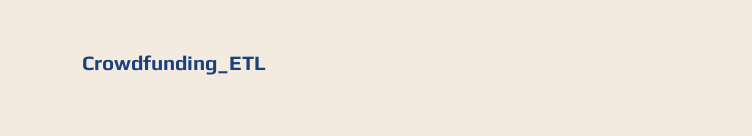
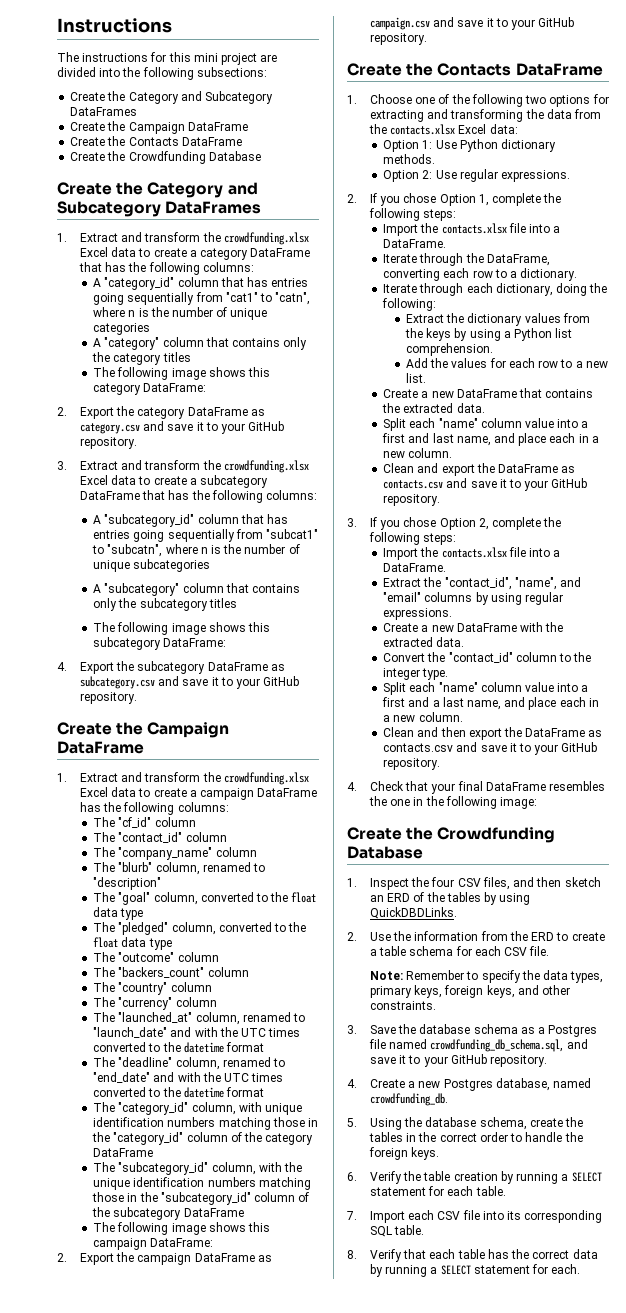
- Crowdfunding_ETL
+ Instructions
+ The instructions for this mini project are divided into the following subsections:
+ Create the Category and Subcategory DataFrames
+ Create the Campaign DataFrame
+ Create the Contacts DataFrame
+ Create the Crowdfunding Database
+ Create the Category and Subcategory DataFrames
+ 1. Extract and transform the crowdfunding.xlsx Excel data to create a category DataFrame that has the following columns:
+ A "category_id" column that has entries going sequentially from "cat1" to "catn", where n is the number of unique categories
+ A "category" column that contains only the category titles
+ The following image shows this category DataFrame:
+ 2. Export the category DataFrame as category.csv and save it to your GitHub repository.
+ 3. Extract and transform the crowdfunding.xlsx Excel data to create a subcategory DataFrame that has the following columns:
+ A "subcategory_id" column that has entries going sequentially from "subcat1" to "subcatn", where n is the number of unique subcategories
+ A "subcategory" column that contains only the subcategory titles
+ The following image shows this subcategory DataFrame:
+ 4. Export the subcategory DataFrame as subcategory.csv and save it to your GitHub repository.
+ Create the Campaign DataFrame
+ 1. Extract and transform the crowdfunding.xlsx Excel data to create a campaign DataFrame has the following columns:
+ The "cf_id" column
+ The "contact_id" column
+ The "company_name" column
+ The "blurb" column, renamed to "description"
+ The "goal" column, converted to the float data type
+ The "pledged" column, converted to the float data type
+ The "outcome" column
+ The "backers_count" column
+ The "country" column
+ The "currency" column
+ The "launched_at" column, renamed to "launch_date" and with the UTC times converted to the datetime format
+ The "deadline" column, renamed to "end_date" and with the UTC times converted to the datetime format
+ The "category_id" column, with unique identification numbers matching those in the "category_id" column of the category DataFrame
+ The "subcategory_id" column, with the unique identification numbers matching those in the "subcategory_id" column of the subcategory DataFrame
+ The following image shows this campaign DataFrame:
+ 2. Export the campaign DataFrame as campaign.csv and save it to your GitHub repository.
+ Create the Contacts DataFrame
+ 1. Choose one of the following two options for extracting and transforming the data from the contacts.xlsx Excel data:
+ Option 1: Use Python dictionary methods.
+ Option 2: Use regular expressions.
+ 2. If you chose Option 1, complete the following steps:
+ Import the contacts.xlsx file into a DataFrame.
+ Iterate through the DataFrame, converting each row to a dictionary.
+ Iterate through each dictionary, doing the following:
+ Extract the dictionary values from the keys by using a Python list comprehension.
+ Add the values for each row to a new list.
+ Create a new DataFrame that contains the extracted data.
+ Split each "name" column value into a first and last name, and place each in a new column.
+ Clean and export the DataFrame as contacts.csv and save it to your GitHub repository.
+ 3. If you chose Option 2, complete the following steps:
+ Import the contacts.xlsx file into a DataFrame.
+ Extract the "contact_id", "name", and "email" columns by using regular expressions.
+ Create a new DataFrame with the extracted data.
+ Convert the "contact_id" column to the integer type.
+ Split each "name" column value into a first and a last name, and place each in a new column.
+ Clean and then export the DataFrame as contacts.csv and save it to your GitHub repository.
+ 4. Check that your final DataFrame resembles the one in the following image:
+ Create the Crowdfunding Database
+ 1. Inspect the four CSV files, and then sketch an ERD of the tables by using QuickDBDLinks.
+ 2. Use the information from the ERD to create a table schema for each CSV file.
+ Note: Remember to specify the data types, primary keys, foreign keys, and other constraints.
+ 3. Save the database schema as a Postgres file named crowdfunding_db_schema.sql, and save it to your GitHub repository.
+ 4. Create a new Postgres database, named crowdfunding_db.
+ 5. Using the database schema, create the tables in the correct order to handle the foreign keys.
+ 6. Verify the table creation by running a SELECT statement for each table.
+ 7. Import each CSV file into its corresponding SQL table.
+ 8. Verify that each table has the correct data by running a SELECT statement for each.

